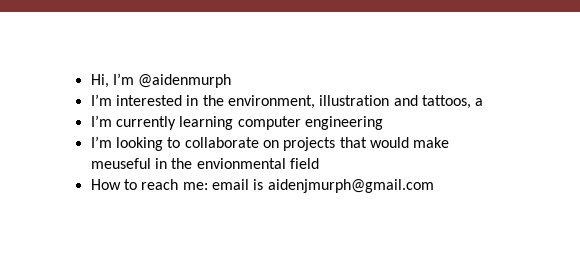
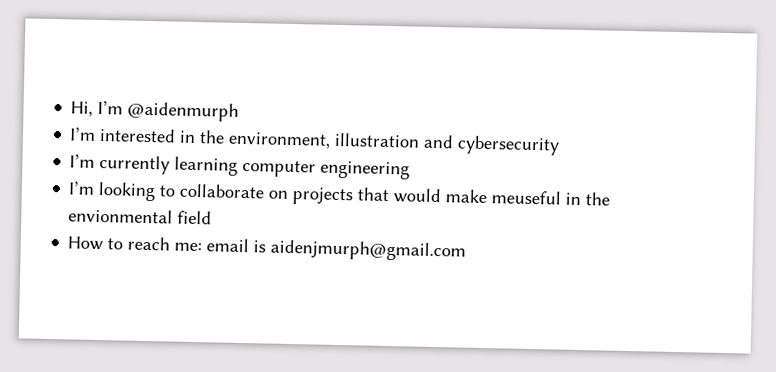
- I’m interested in the environment, illustration and tattoos, a
+ I’m interested in the environment, illustration and cybersecurity

